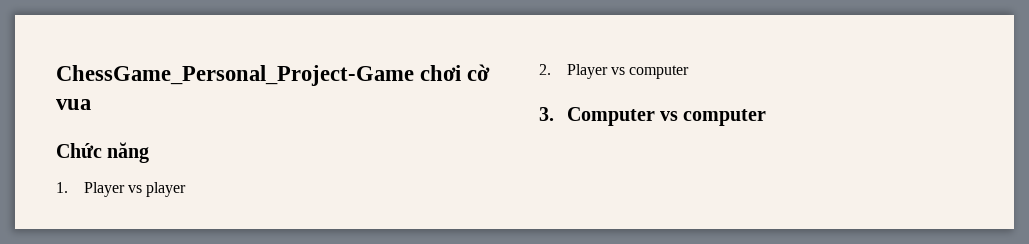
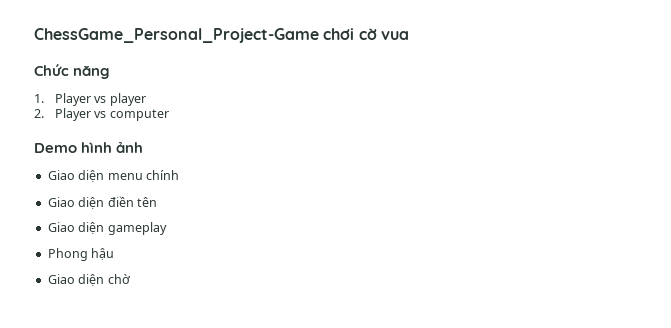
- 3. Computer vs computer
+ Demo hình ảnh
+ Giao diện menu chính
+ Giao diện điền tên
+ Giao diện gameplay
+ Phong hậu
+ Giao diện chờ

